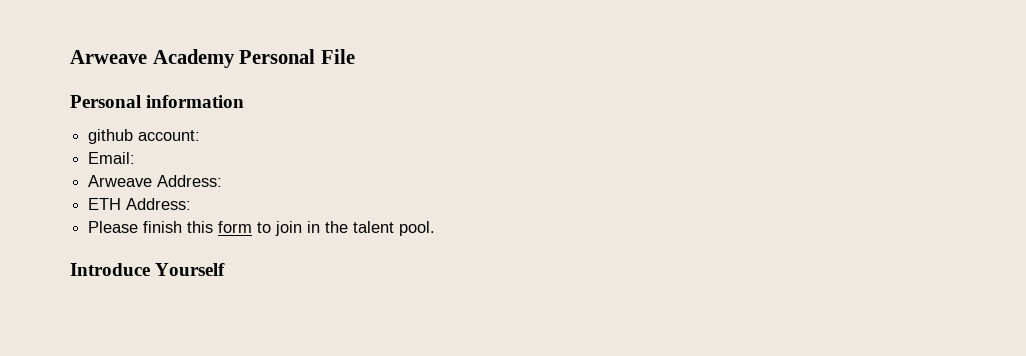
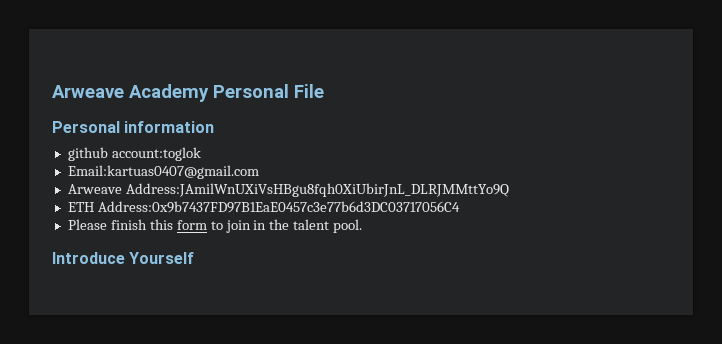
- github account:
- Email:
- Arweave Address:
+ github account:toglok
+ Email:kartuas0407@gmail.com
+ Arweave Address:JAmilWnUXiVsHBgu8fqh0XiUbirJnL_DLRJMMttYo9Q
- ETH Address:
+ ETH Address:0x9b7437FD97B1EaE0457c3e77b6d3DC03717056C4

